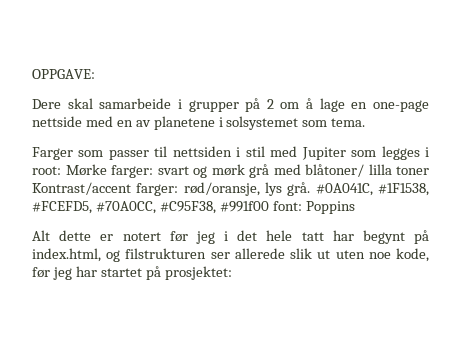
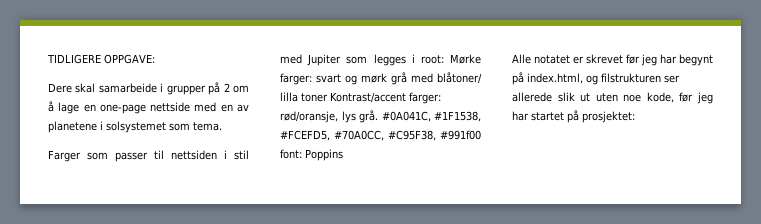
- OPPGAVE:
+ TIDLIGERE OPPGAVE:
- Alt dette er notert før jeg i det hele tatt har begynt på index.html, og filstrukturen ser allerede slik ut uten noe kode, før jeg har startet på prosjektet:
+ Alle notatet er skrevet før jeg har begynt på index.html, og filstrukturen ser allerede slik ut uten noe kode, før jeg har startet på prosjektet:

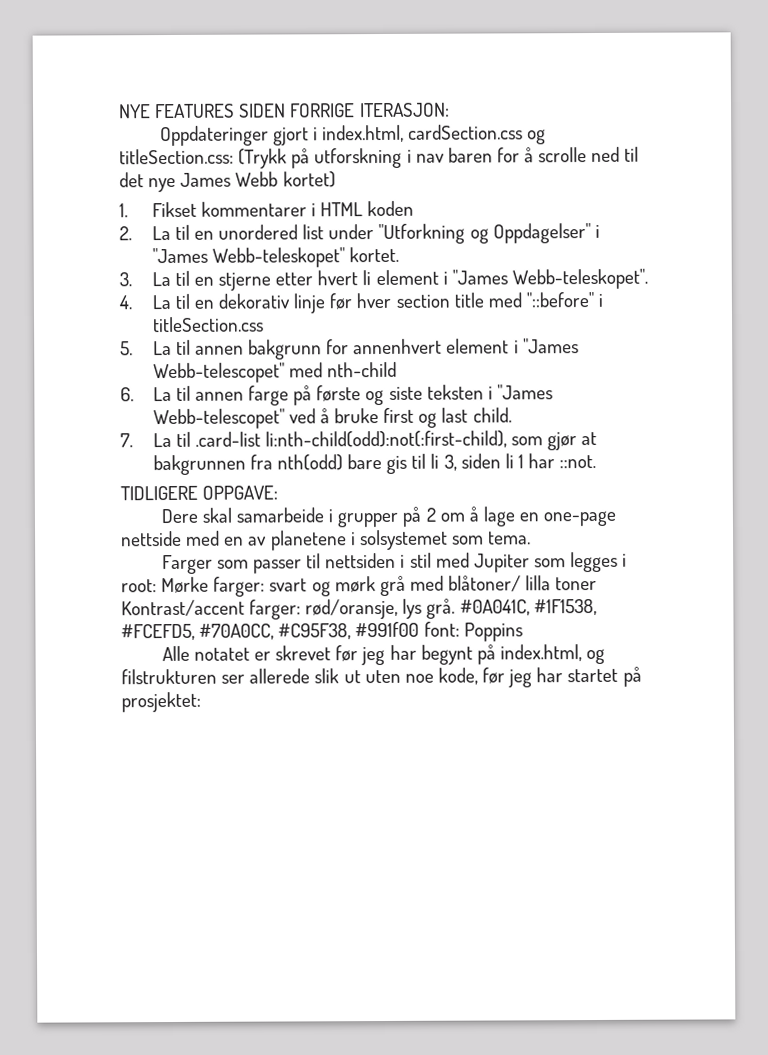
+ NYE FEATURES SIDEN FORRIGE ITERASJON:
+ Oppdateringer gjort i index.html, cardSection.css og titleSection.css: (Trykk på utforskning i nav baren for å scrolle ned til det nye James Webb kortet)
+ 1. Fikset kommentarer i HTML koden
+ 2. La til en unordered list under "Utforkning og Oppdagelser" i "James Webb-teleskopet" kortet.
+ 3. La til en stjerne etter hvert li element i "James Webb-teleskopet".
+ 4. La til en dekorativ linje før hver section title med "::before" i titleSection.css
+ 5. La til annen bakgrunn for annenhvert element i "James Webb-telescopet" med nth-child
+ 6. La til annen farge på første og siste teksten i "James Webb-telescopet" ved å bruke first og last child.
+ 7. La til .card-list li:nth-child(odd):not(:first-child), som gjør at bakgrunnen fra nth(odd) bare gis til li 3, siden li 1 har ::not.

